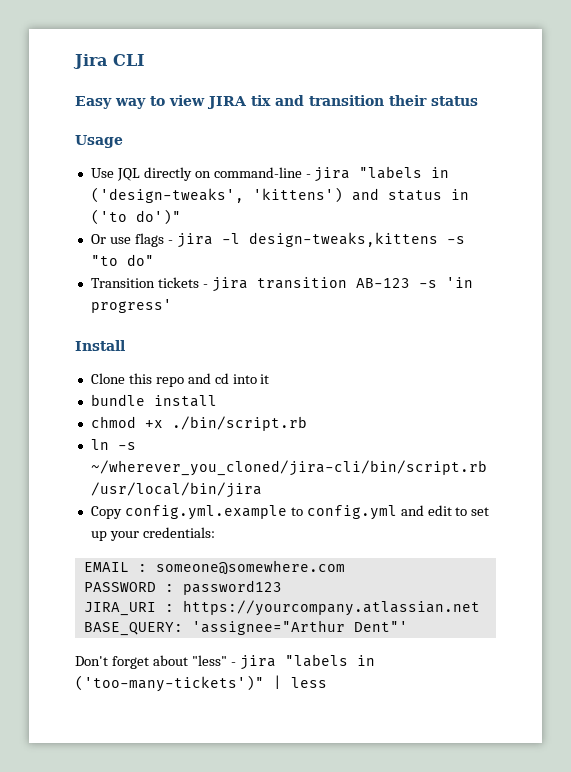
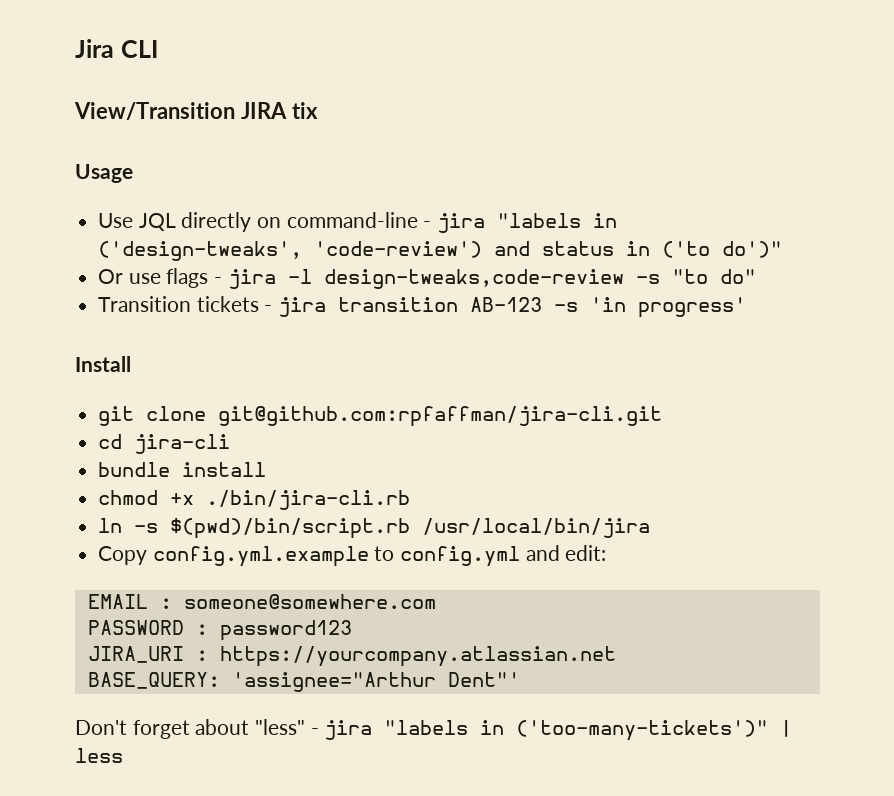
- Easy way to view JIRA tix and transition their status
+ View/Transition JIRA tix
- Use JQL directly on command-line - jira "labels in ('design-tweaks', 'kittens') and status in ('to do')"
+ Use JQL directly on command-line - jira "labels in ('design-tweaks', 'code-review') and status in ('to do')"
- Or use flags - jira -l design-tweaks,kittens -s "to do"
+ Or use flags - jira -l design-tweaks,code-review -s "to do"
- Clone this repo and cd into it
+ git clone git@github.com:rpfaffman/jira-cli.git
+ cd jira-cli
- chmod +x ./bin/script.rb
+ chmod +x ./bin/jira-cli.rb
- ln -s ~/wherever_you_cloned/jira-cli/bin/script.rb /usr/local/bin/jira
+ ln -s $(pwd)/bin/script.rb /usr/local/bin/jira
- Copy config.yml.example to config.yml and edit to set up your credentials:
+ Copy config.yml.example to config.yml and edit:

